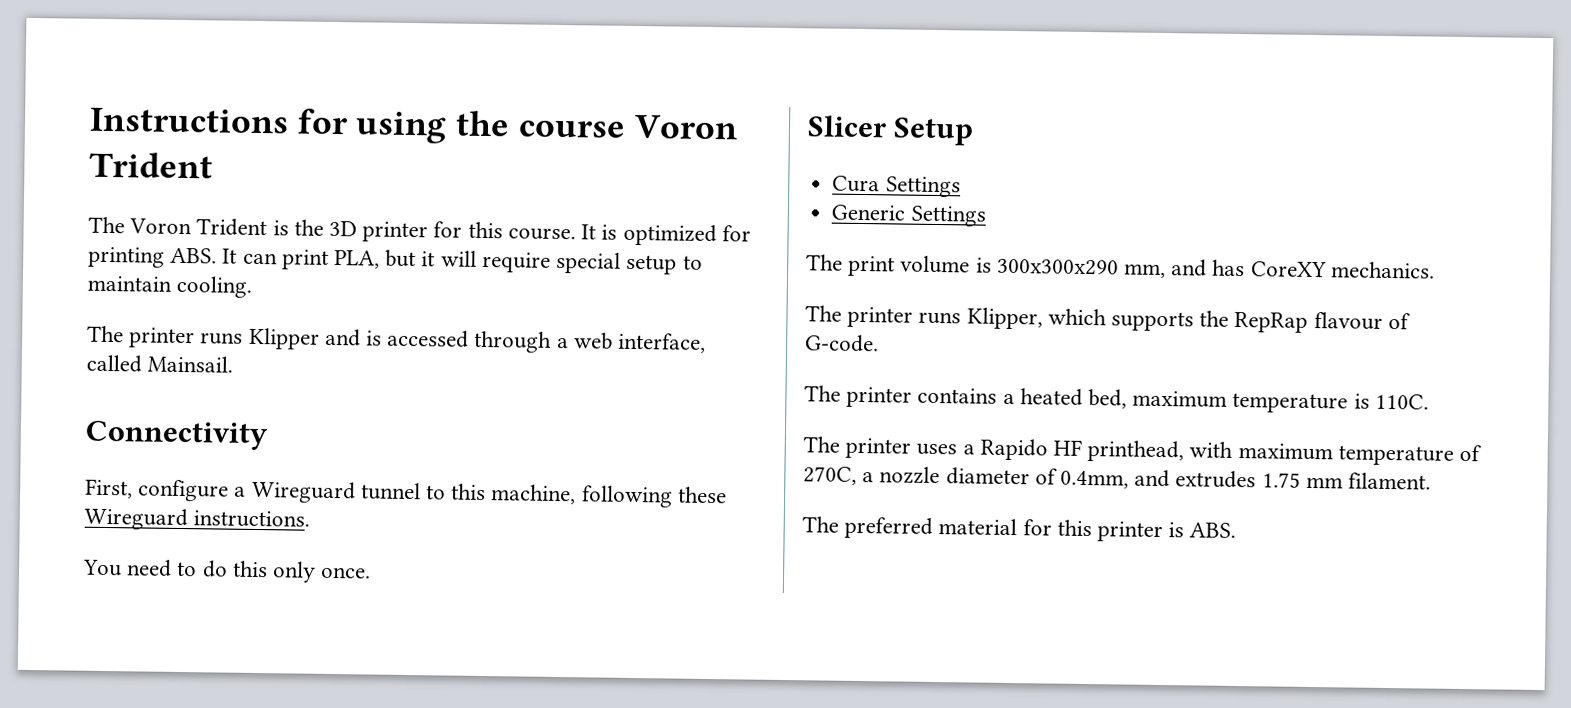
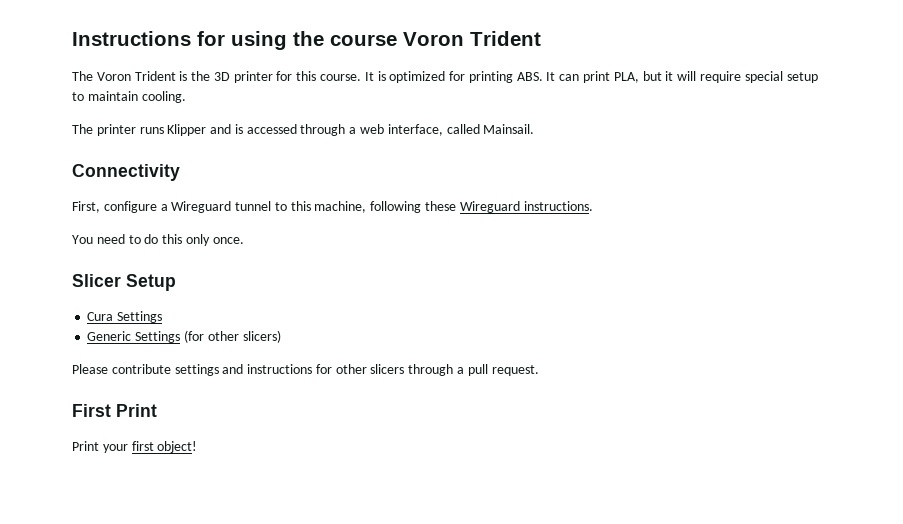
- Generic Settings
- The print volume is 300x300x290 mm, and has CoreXY mechanics.
- The printer runs Klipper, which supports the RepRap flavour of G-code.
- The printer contains a heated bed, maximum temperature is 110C.
- The printer uses a Rapido HF printhead, with maximum temperature of 270C, a nozzle diameter of 0.4mm, and extrudes 1.75 mm filament.
- The preferred material for this printer is ABS.
+ Generic Settings (for other slicers)
+ Please contribute settings and instructions for other slicers through a pull request.
+ First Print
+ Print your first object!

